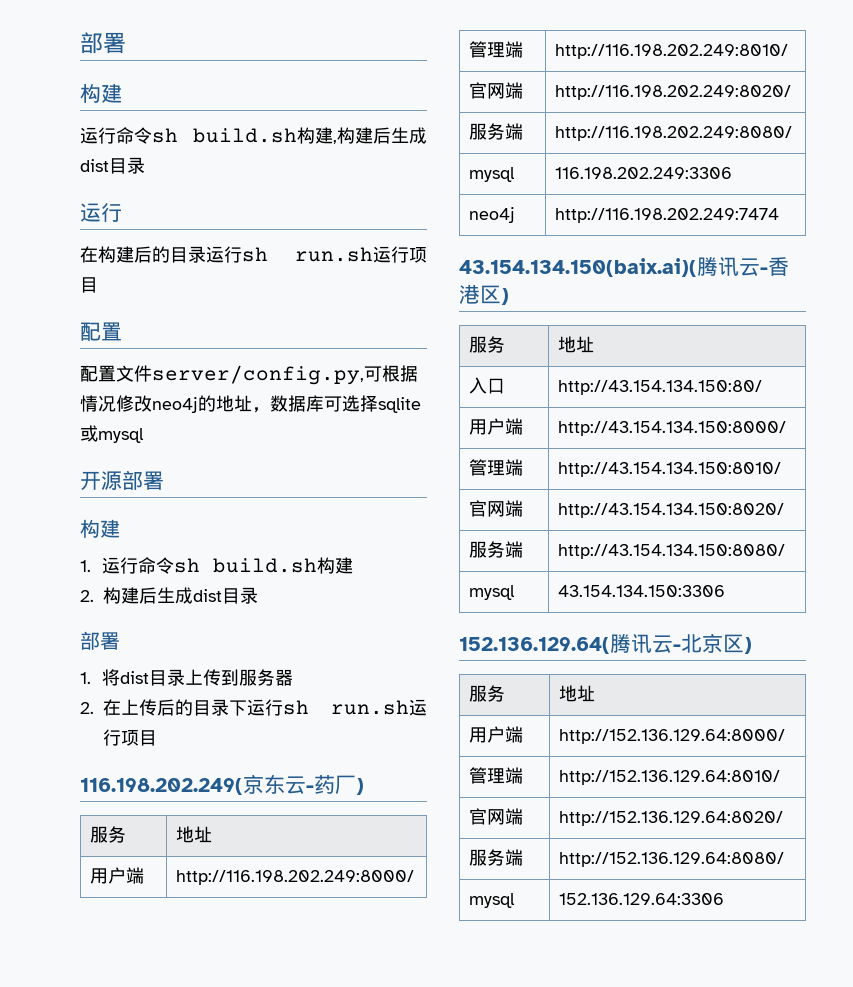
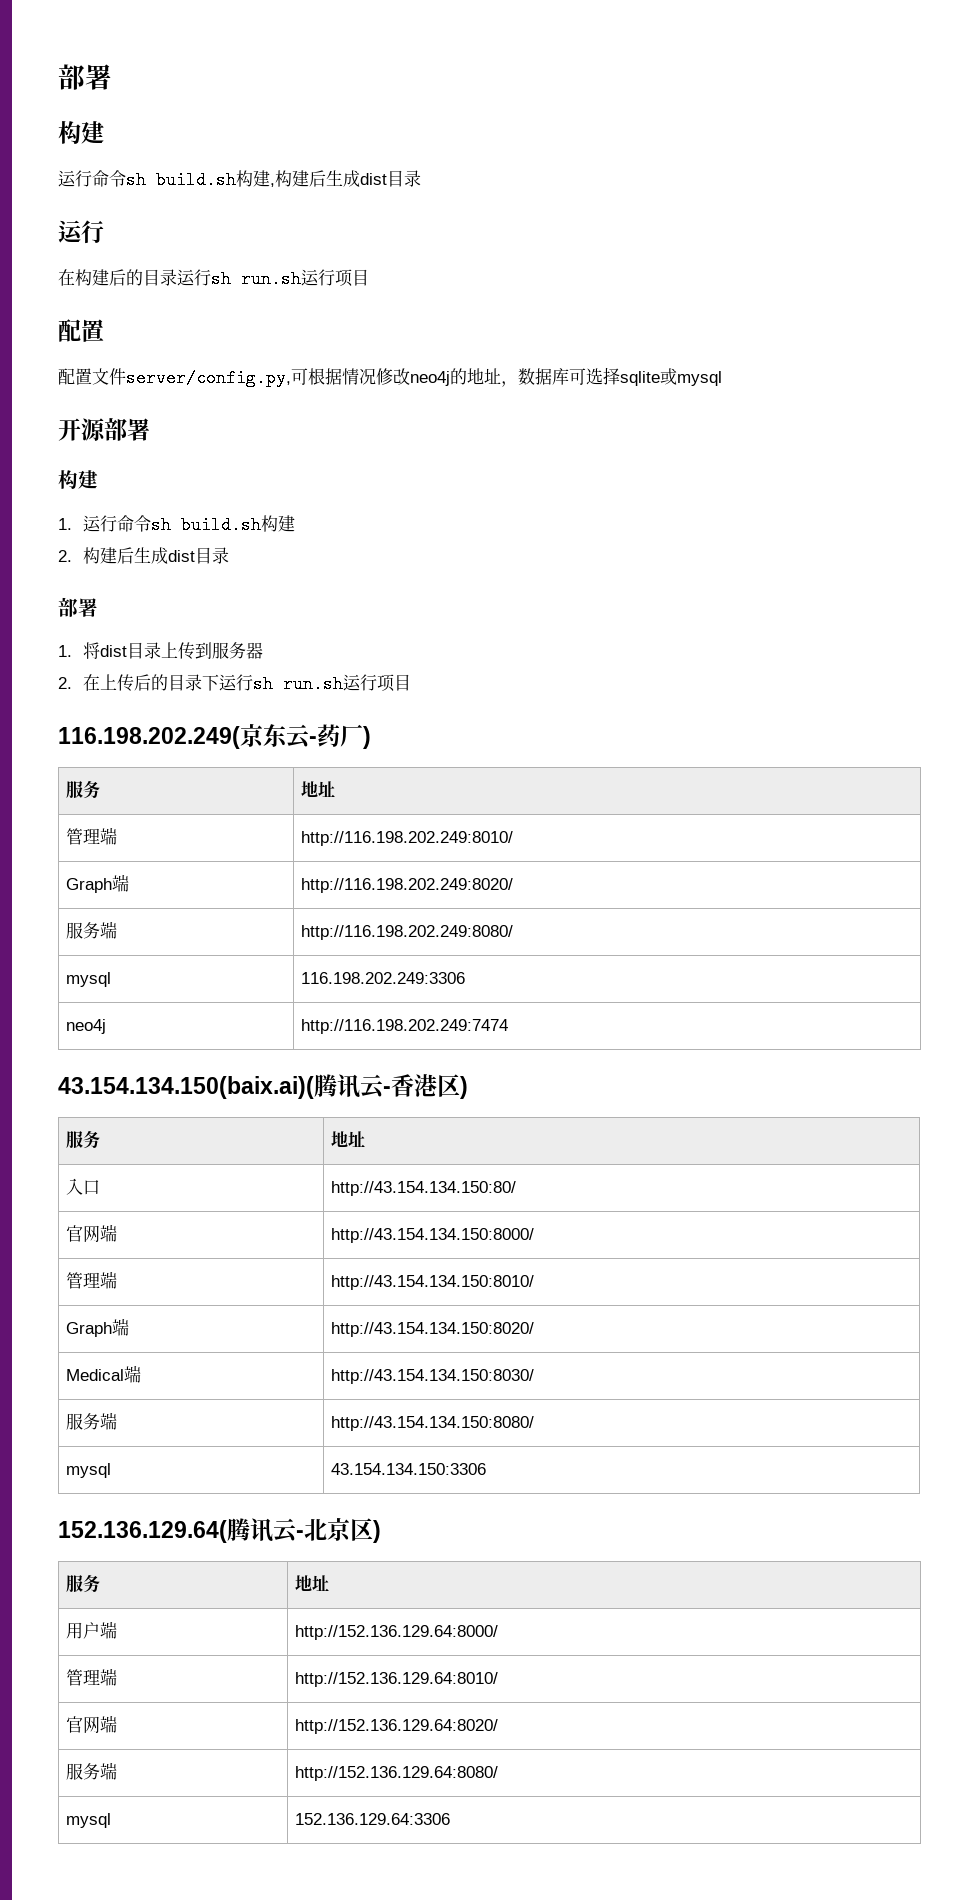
- 用户端 | http://116.198.202.249:8000/
- 官网端 | http://116.198.202.249:8020/
+ Graph端 | http://116.198.202.249:8020/
- 用户端 | http://43.154.134.150:8000/
+ 官网端 | http://43.154.134.150:8000/
- 官网端 | http://43.154.134.150:8020/
+ Graph端 | http://43.154.134.150:8020/
+ Medical端 | http://43.154.134.150:8030/

